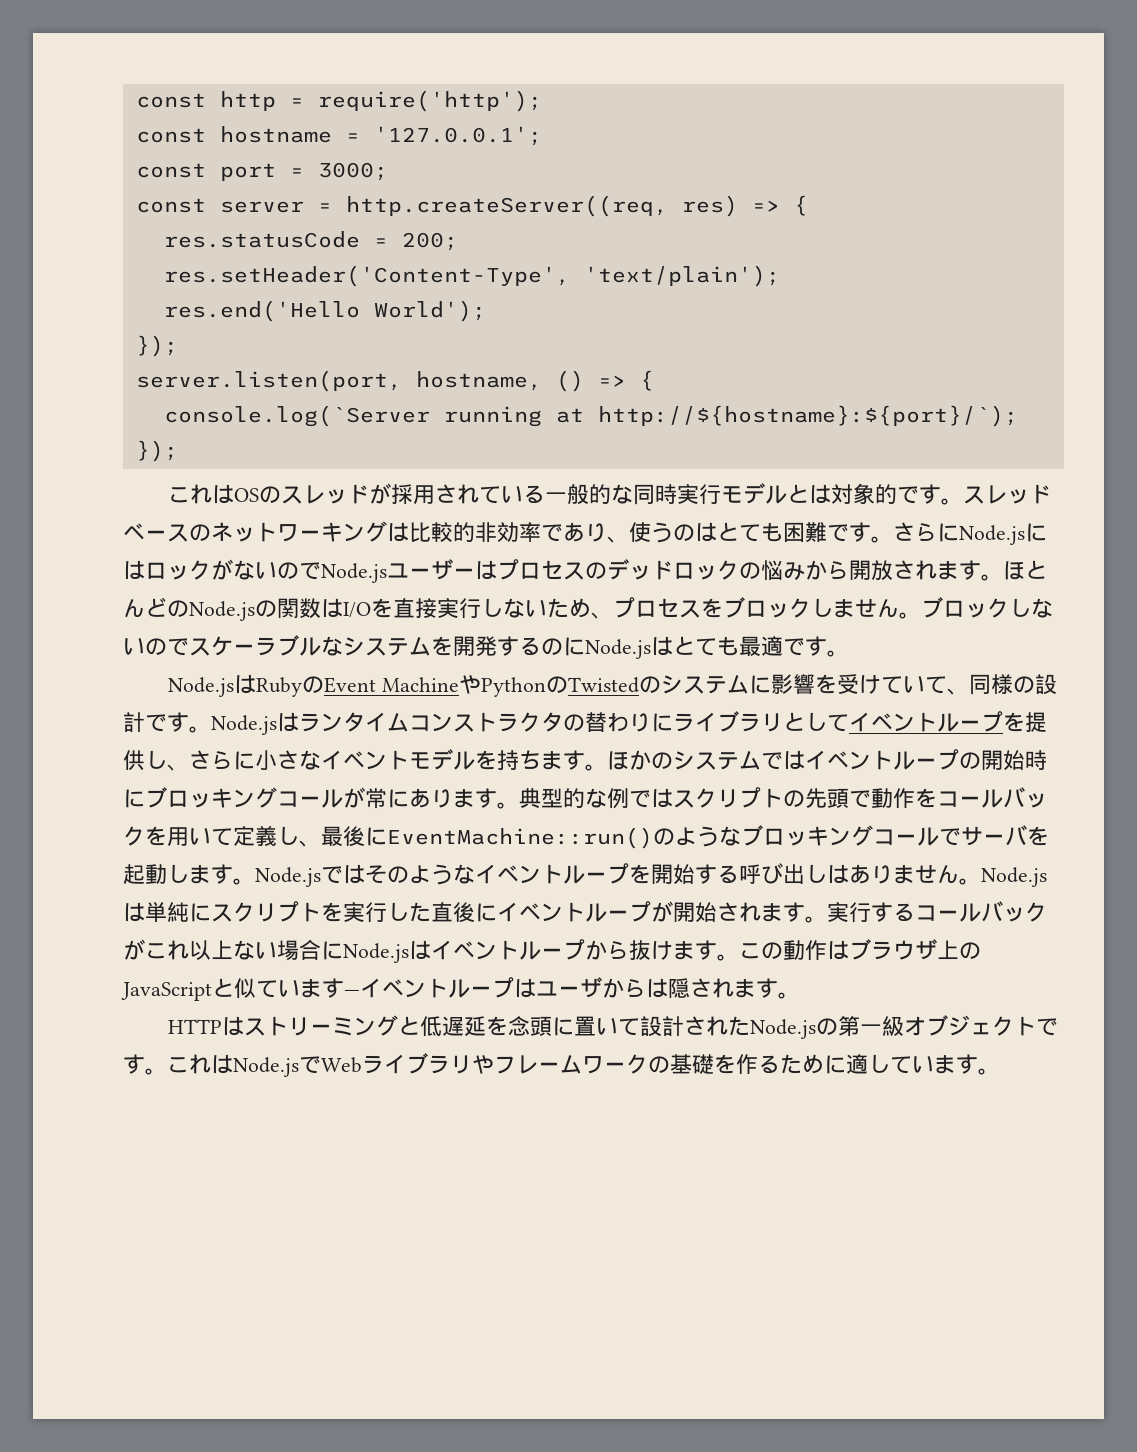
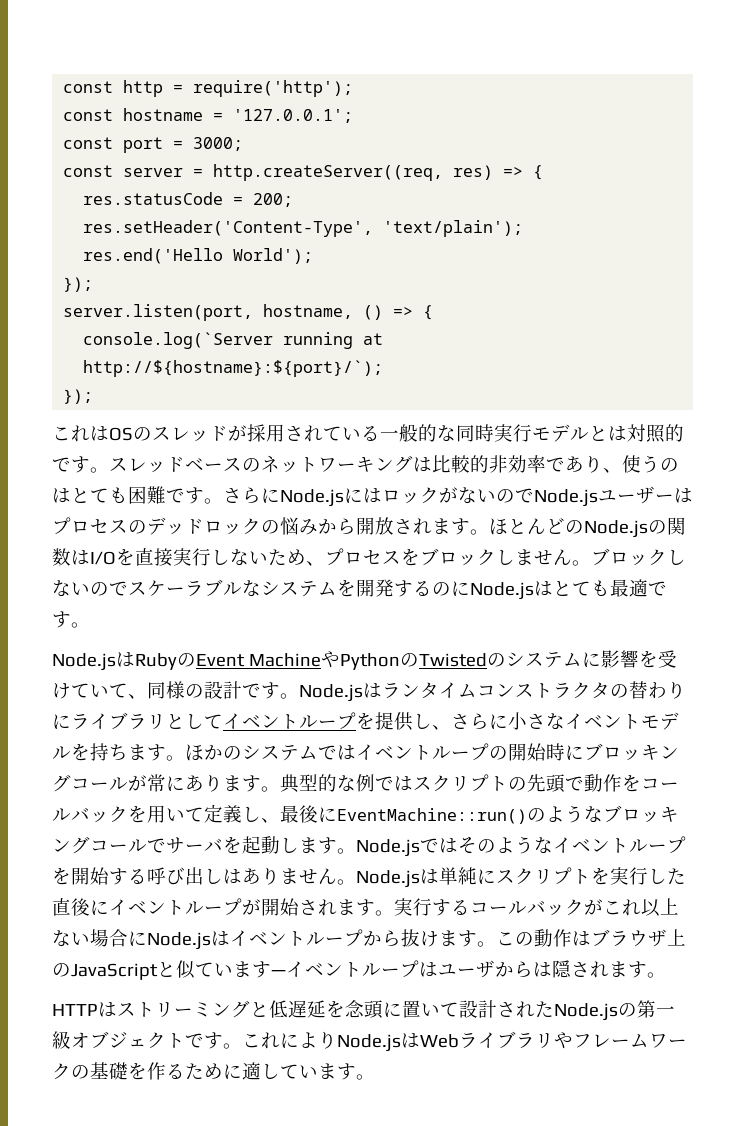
- これはOSのスレッドが採用されている一般的な同時実行モデルとは対象的です。
+ これはOSのスレッドが採用されている一般的な同時実行モデルとは対照的です。
- これはNode.jsでWebライブラリやフレームワークの基礎を作るために適しています。
+ これによりNode.jsはWebライブラリやフレームワークの基礎を作るために適しています。

